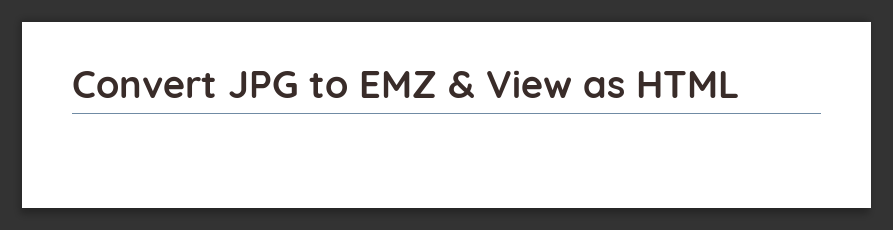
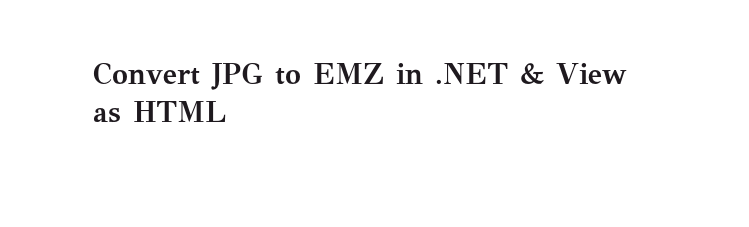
- Convert JPG to EMZ & View as HTML
+ Convert JPG to EMZ in .NET & View as HTML

